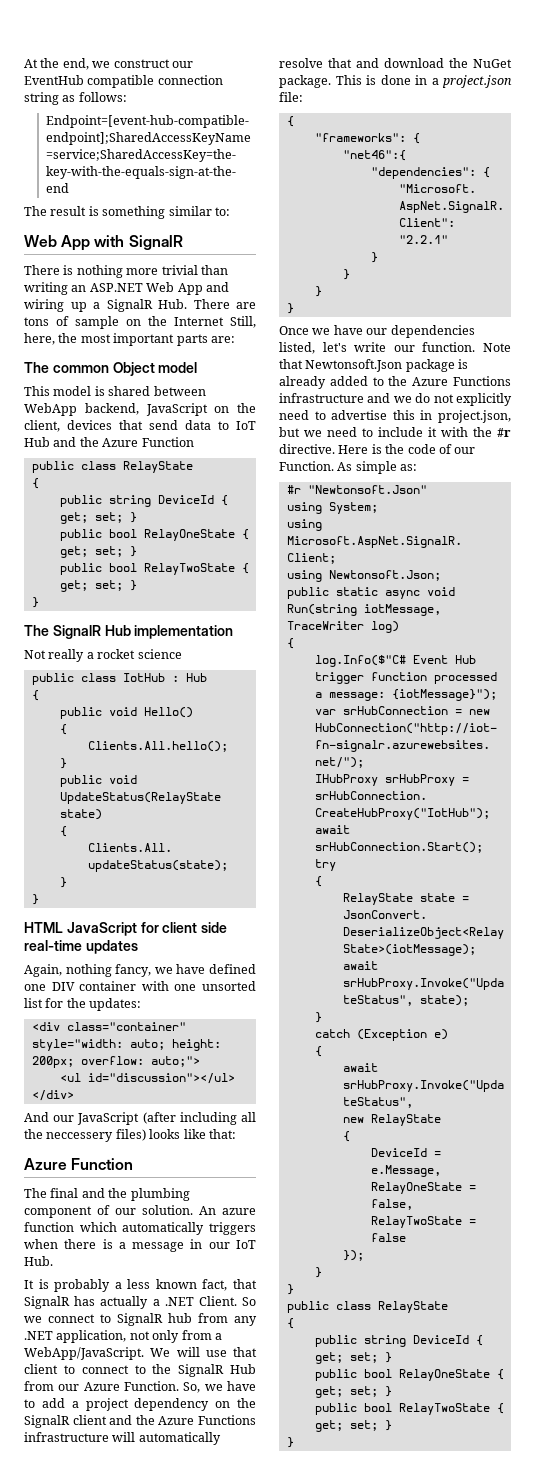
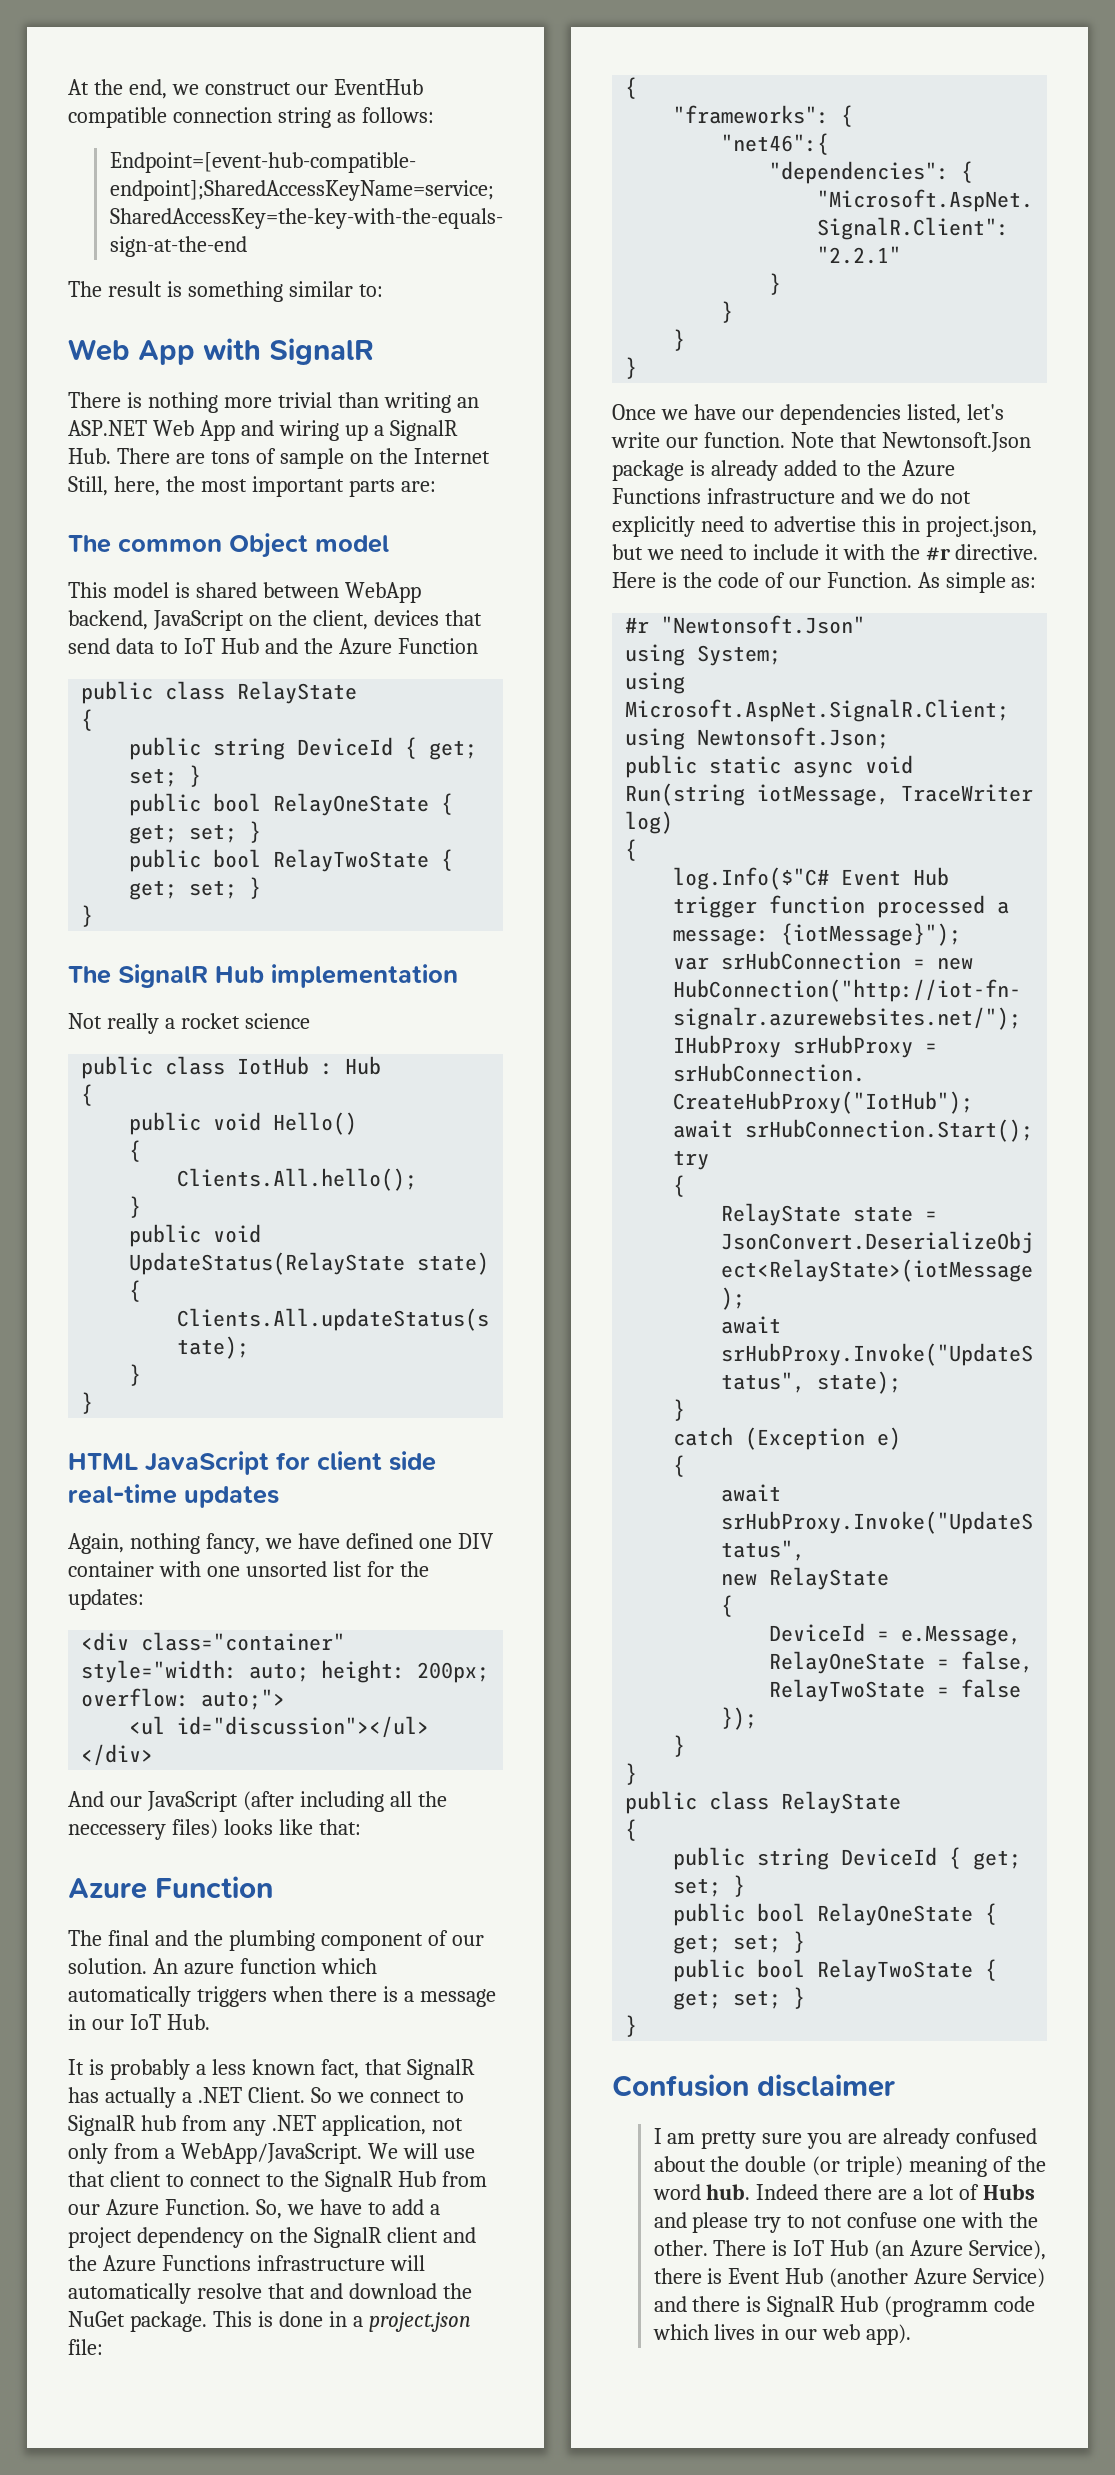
+ Confusion disclaimer
+ I am pretty sure you are already confused about the double (or triple) meaning of the word hub. Indeed there are a lot of Hubs and please try to not confuse one with the other. There is IoT Hub (an Azure Service), there is Event Hub (another Azure Service) and there is SignalR Hub (programm code which lives in our web app).

